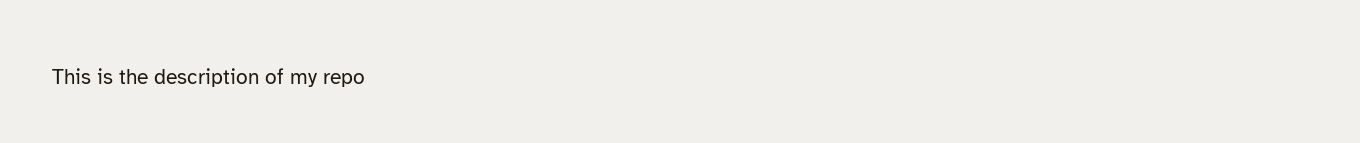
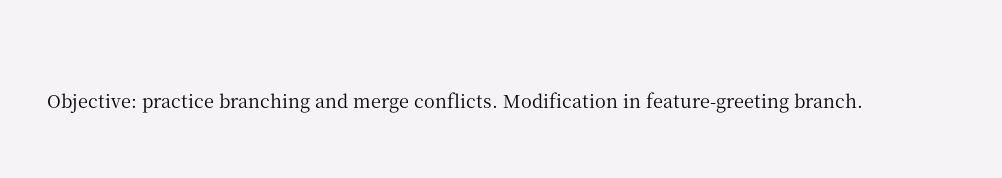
- This is the description of my repo
+ Objective: practice branching and merge conflicts. Modification in feature-greeting branch.

